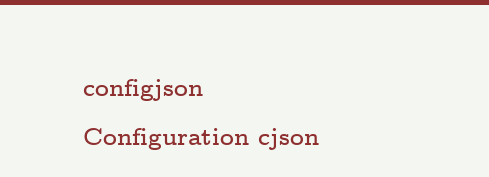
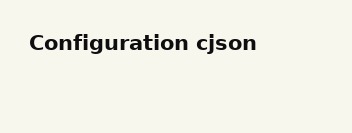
- configjson

